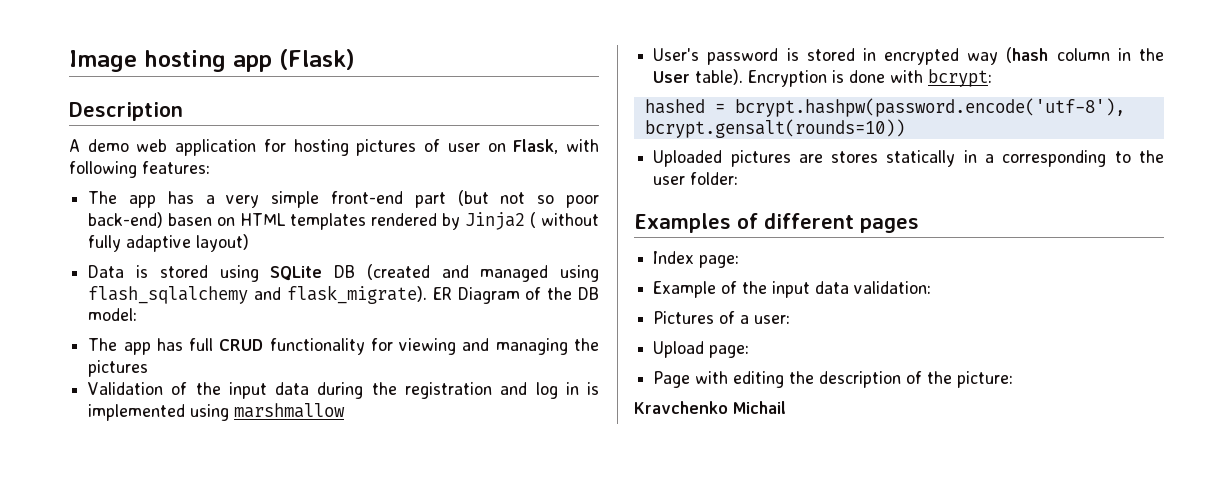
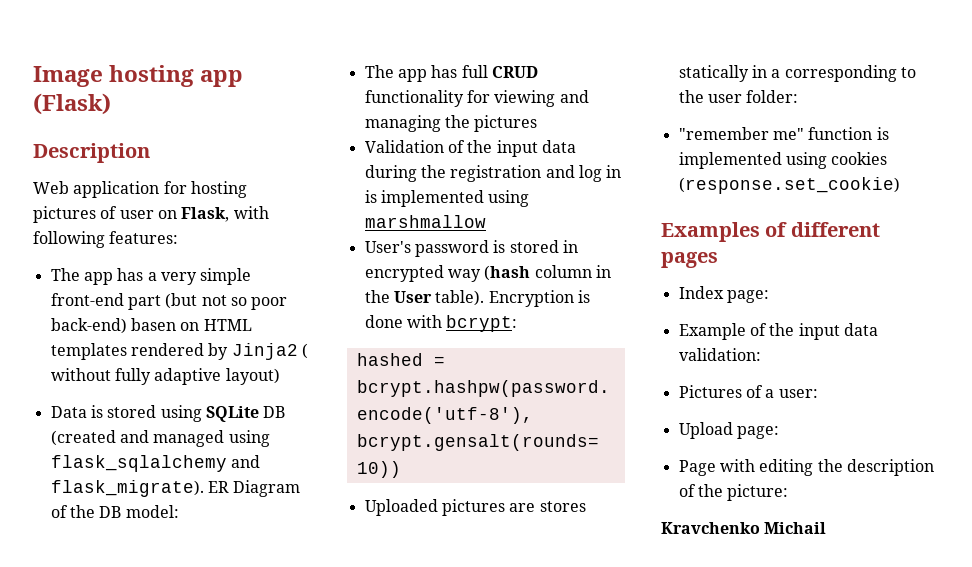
- A demo web application for hosting pictures of user on Flask, with following features:
+ Web application for hosting pictures of user on Flask, with following features:
- Data is stored using SQLite DB (created and managed using flash_sqlalchemy and flask_migrate).
+ Data is stored using SQLite DB (created and managed using flask_sqlalchemy and flask_migrate).
+ "remember me" function is implemented using cookies (response.set_cookie)

